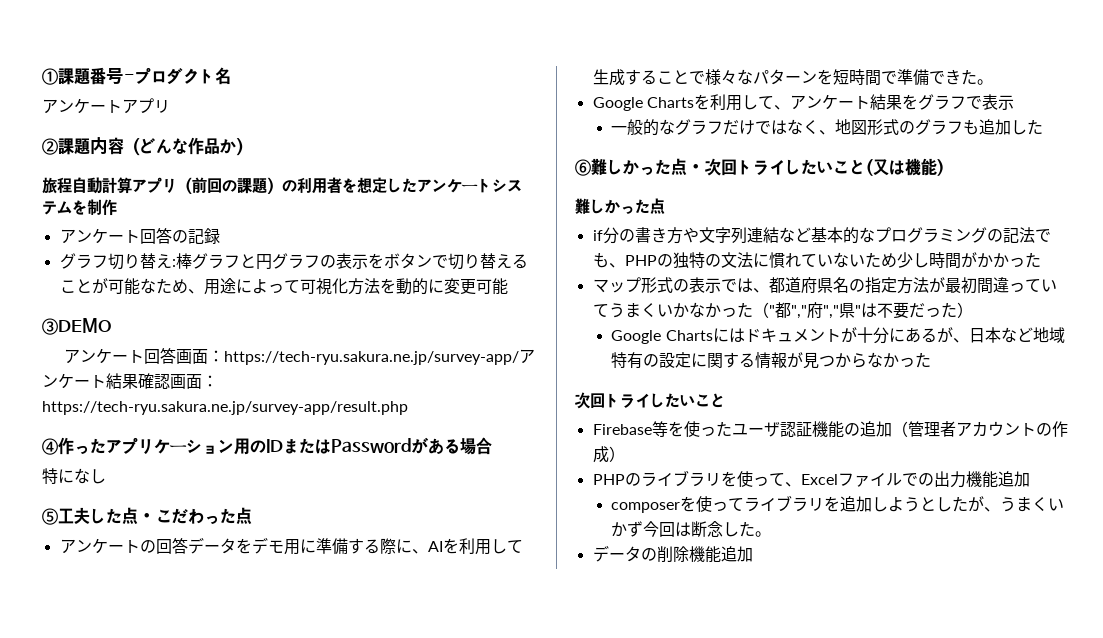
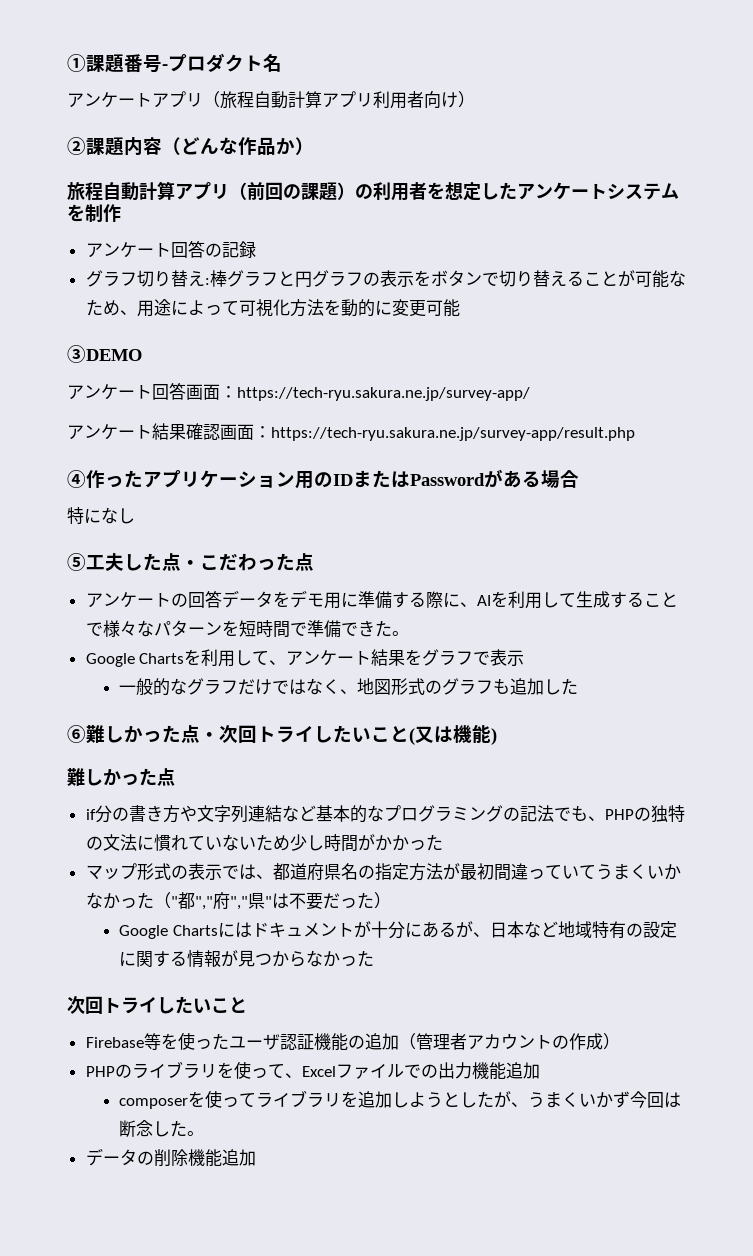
- アンケートアプリ
+ アンケートアプリ（旅程自動計算アプリ利用者向け）
- アンケート回答画面：https://tech-ryu.sakura.ne.jp/survey-app/アンケート結果確認画面：https://tech-ryu.sakura.ne.jp/survey-app/result.php
+ アンケート回答画面：https://tech-ryu.sakura.ne.jp/survey-app/
+ アンケート結果確認画面：https://tech-ryu.sakura.ne.jp/survey-app/result.php

